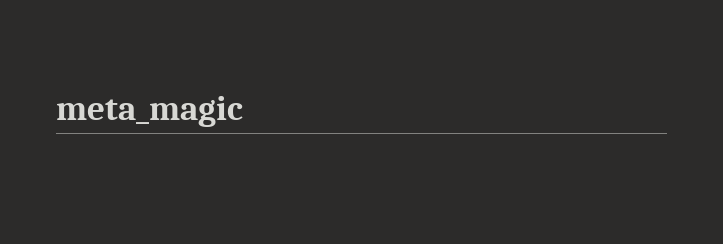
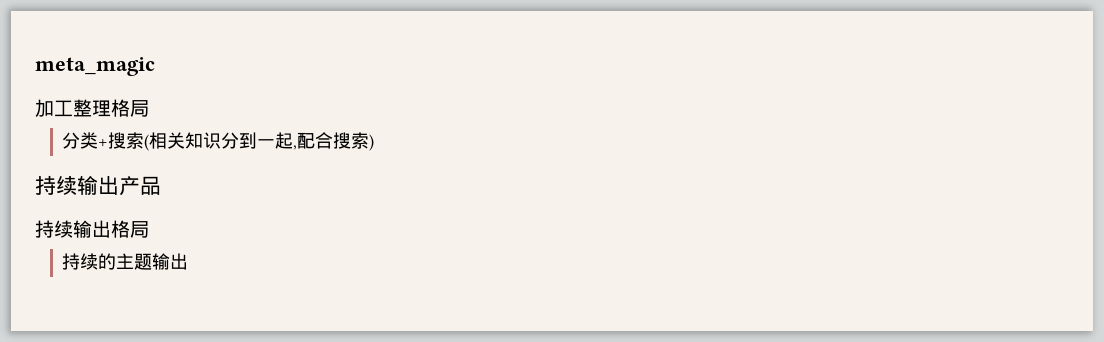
+ 加工整理格局
+ 分类+搜索(相关知识分到一起,配合搜索)
+ 持续输出产品
+ 持续输出格局
+ 持续的主题输出

